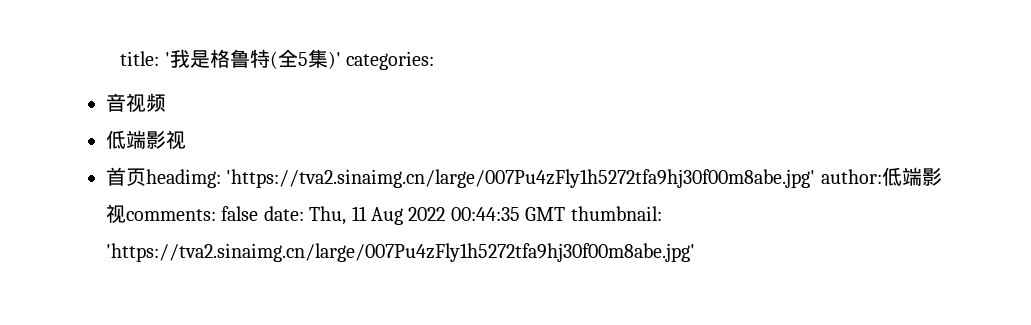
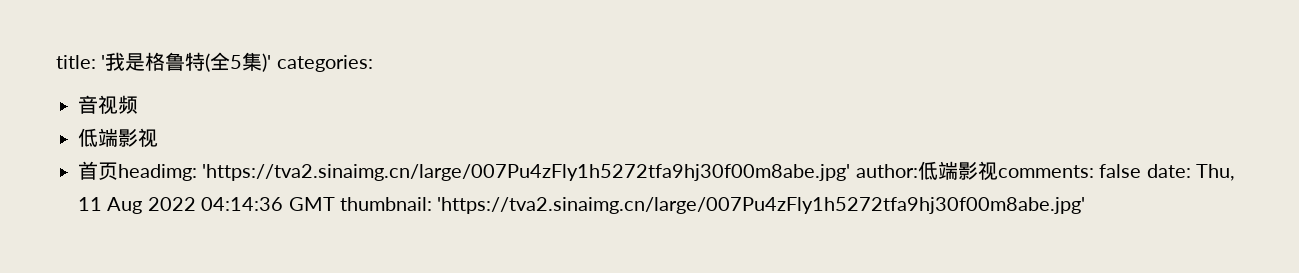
- 首页headimg: 'https://tva2.sinaimg.cn/large/007Pu4zFly1h5272tfa9hj30f00m8abe.jpg' author:低端影视comments: false date: Thu, 11 Aug 2022 00:44:35 GMT thumbnail: 'https://tva2.sinaimg.cn/large/007Pu4zFly1h5272tfa9hj30f00m8abe.jpg'
+ 首页headimg: 'https://tva2.sinaimg.cn/large/007Pu4zFly1h5272tfa9hj30f00m8abe.jpg' author:低端影视comments: false date: Thu, 11 Aug 2022 04:14:36 GMT thumbnail: 'https://tva2.sinaimg.cn/large/007Pu4zFly1h5272tfa9hj30f00m8abe.jpg'

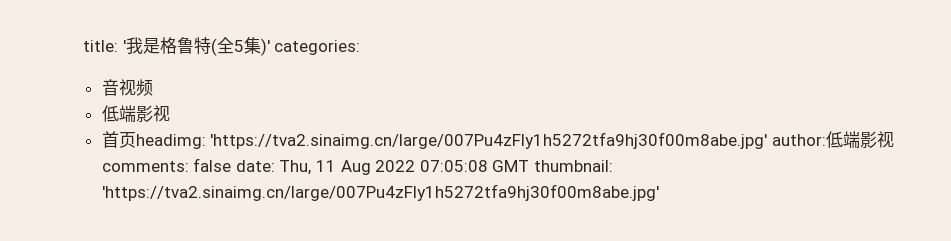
- 首页headimg: 'https://tva2.sinaimg.cn/large/007Pu4zFly1h5272tfa9hj30f00m8abe.jpg' author:低端影视comments: false date: Thu, 11 Aug 2022 04:14:36 GMT thumbnail: 'https://tva2.sinaimg.cn/large/007Pu4zFly1h5272tfa9hj30f00m8abe.jpg'
+ 首页headimg: 'https://tva2.sinaimg.cn/large/007Pu4zFly1h5272tfa9hj30f00m8abe.jpg' author:低端影视comments: false date: Thu, 11 Aug 2022 07:05:08 GMT thumbnail: 'https://tva2.sinaimg.cn/large/007Pu4zFly1h5272tfa9hj30f00m8abe.jpg'

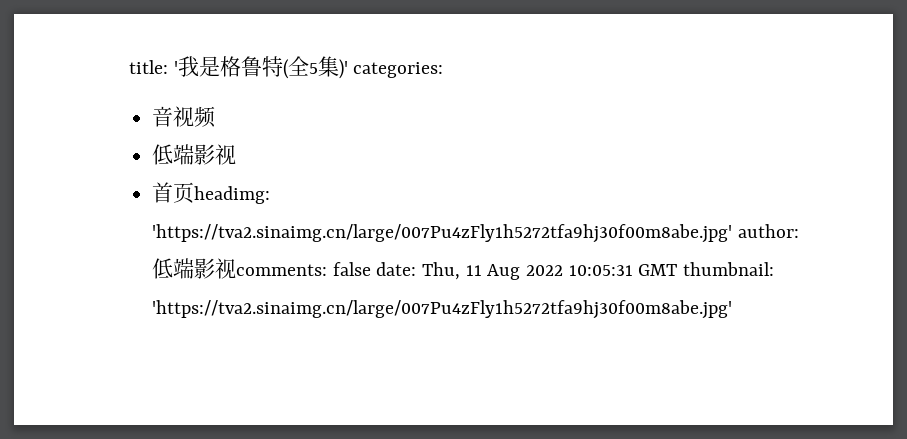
- 首页headimg: 'https://tva2.sinaimg.cn/large/007Pu4zFly1h5272tfa9hj30f00m8abe.jpg' author:低端影视comments: false date: Thu, 11 Aug 2022 07:05:08 GMT thumbnail: 'https://tva2.sinaimg.cn/large/007Pu4zFly1h5272tfa9hj30f00m8abe.jpg'
+ 首页headimg: 'https://tva2.sinaimg.cn/large/007Pu4zFly1h5272tfa9hj30f00m8abe.jpg' author:低端影视comments: false date: Thu, 11 Aug 2022 10:05:31 GMT thumbnail: 'https://tva2.sinaimg.cn/large/007Pu4zFly1h5272tfa9hj30f00m8abe.jpg'

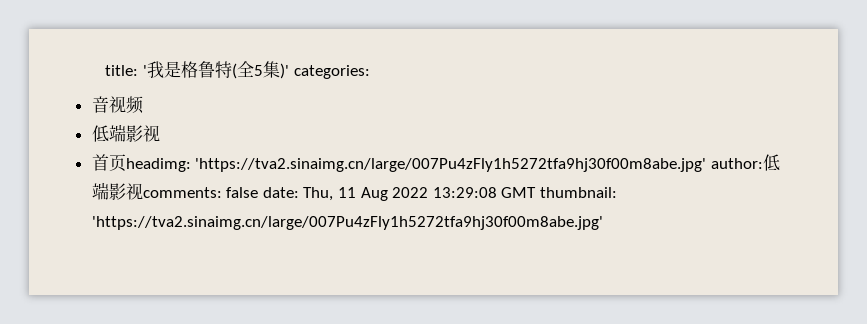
- 首页headimg: 'https://tva2.sinaimg.cn/large/007Pu4zFly1h5272tfa9hj30f00m8abe.jpg' author:低端影视comments: false date: Thu, 11 Aug 2022 10:05:31 GMT thumbnail: 'https://tva2.sinaimg.cn/large/007Pu4zFly1h5272tfa9hj30f00m8abe.jpg'
+ 首页headimg: 'https://tva2.sinaimg.cn/large/007Pu4zFly1h5272tfa9hj30f00m8abe.jpg' author:低端影视comments: false date: Thu, 11 Aug 2022 13:29:08 GMT thumbnail: 'https://tva2.sinaimg.cn/large/007Pu4zFly1h5272tfa9hj30f00m8abe.jpg'

